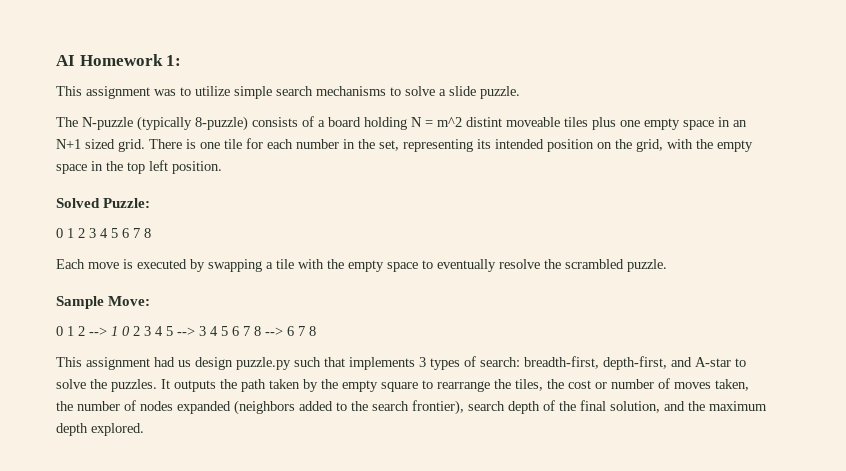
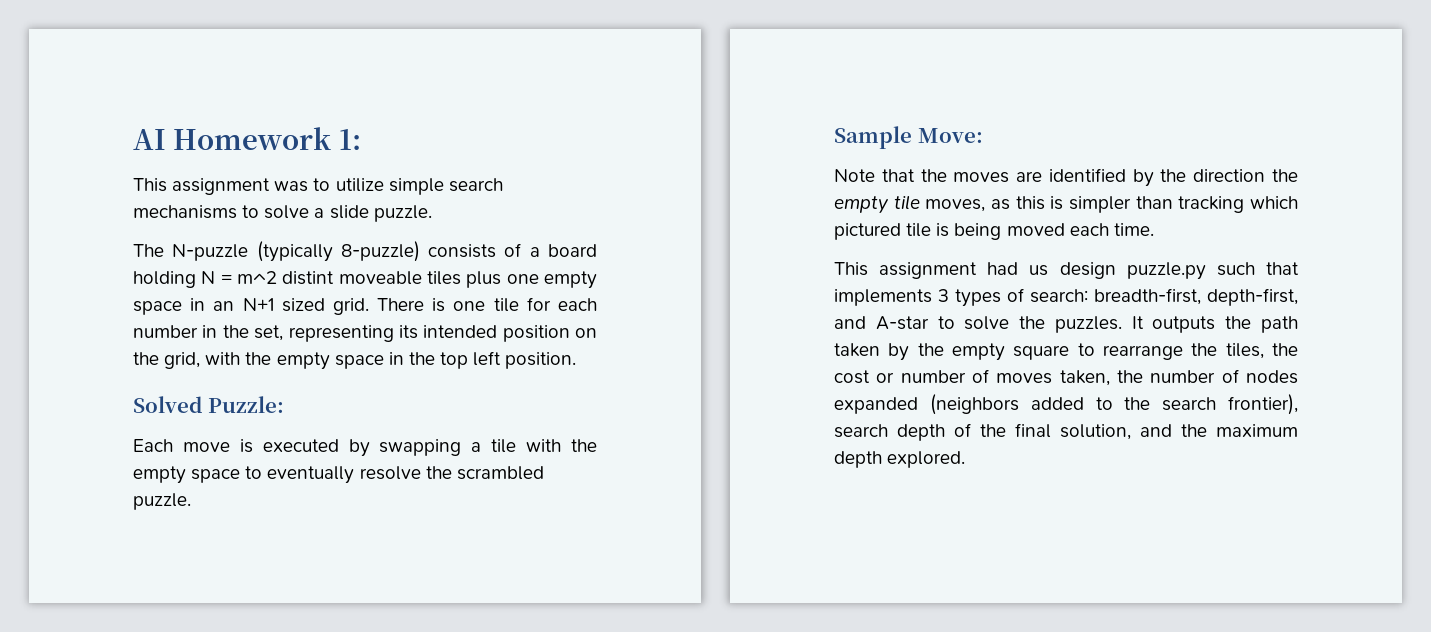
- 0 1 2 3 4 5 6 7 8
- 0 1 2 --> 1 0 2 3 4 5 --> 3 4 5 6 7 8 --> 6 7 8
+ Note that the moves are identified by the direction the empty tile moves, as this is simpler than tracking which pictured tile is being moved each time.

